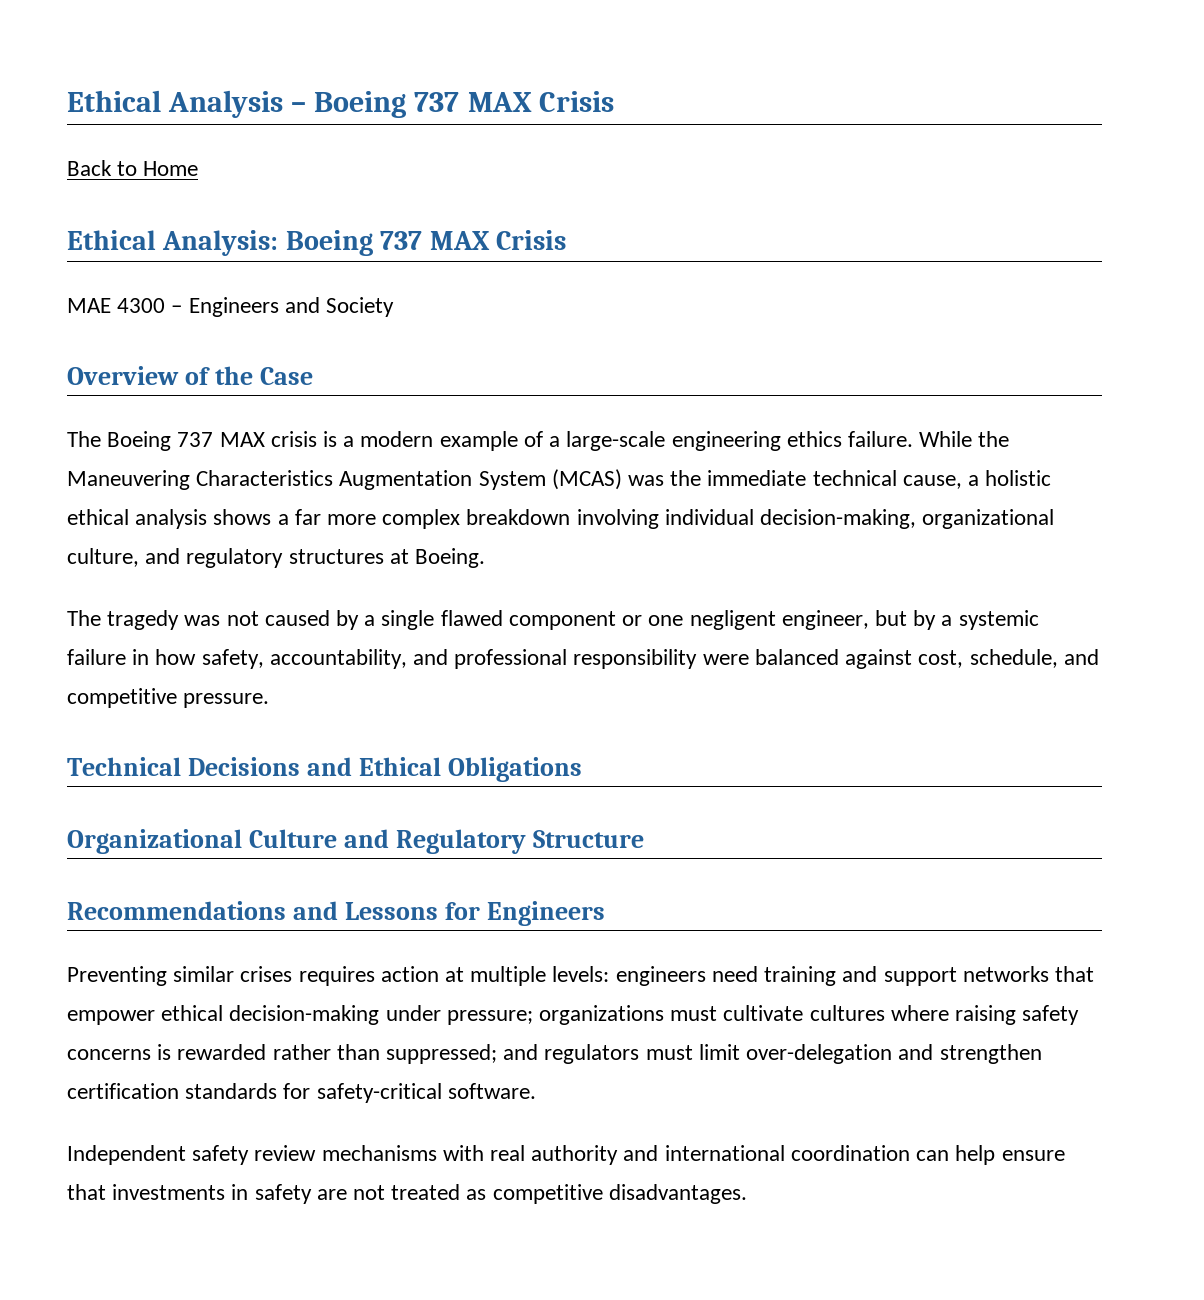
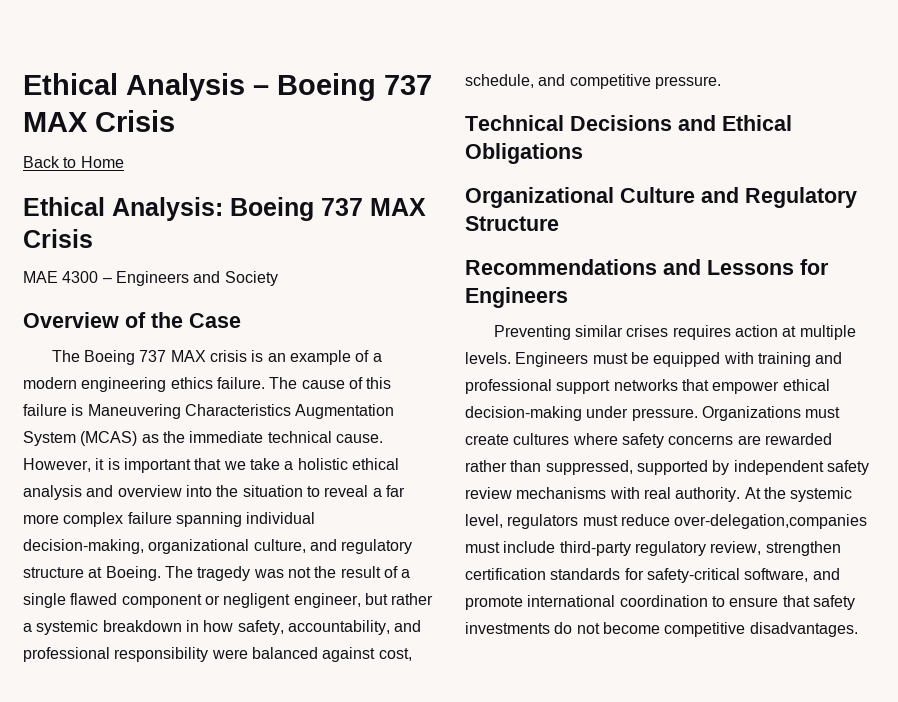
- The Boeing 737 MAX crisis is a modern example of a large-scale engineering ethics failure.
+ The Boeing 737 MAX crisis is an example of a modern engineering ethics failure.
- While the Maneuvering Characteristics Augmentation System (MCAS) was the immediate technical cause, a holistic ethical analysis shows a far more complex breakdown involving individual decision-making, organizational culture, and regulatory structures at Boeing.
- The tragedy was not caused by a single flawed component or one negligent engineer, but by a systemic failure in how safety, accountability, and professional responsibility were balanced against cost, schedule, and competitive pressure.
+ The cause of this failure is Maneuvering Characteristics Augmentation System (MCAS) as the immediate technical cause. However, it is important that we take a holistic ethical analysis and overview into the situation to reveal a far more complex failure spanning individual decision-making, organizational culture, and regulatory structure at Boeing. The tragedy was not the result of a single flawed component or negligent engineer, but rather a systemic breakdown in how safety, accountability, and professional responsibility were balanced against cost, schedule, and competitive pressure.
- Preventing similar crises requires action at multiple levels: engineers need training and support networks that empower ethical decision-making under pressure; organizations must cultivate cultures where raising safety concerns is rewarded rather than suppressed; and regulators must limit over-delegation and strengthen certification standards for safety-critical software.
- Independent safety review mechanisms with real authority and international coordination can help ensure that investments in safety are not treated as competitive disadvantages.
+ Preventing similar crises requires action at multiple levels. Engineers must be equipped with training and professional support networks that empower ethical decision-making under pressure. Organizations must create cultures where safety concerns are rewarded rather than suppressed, supported by independent safety review mechanisms with real authority. At the systemic level, regulators must reduce over-delegation,companies must include third-party regulatory review, strengthen certification standards for safety-critical software, and promote international coordination to ensure that safety investments do not become competitive disadvantages.

